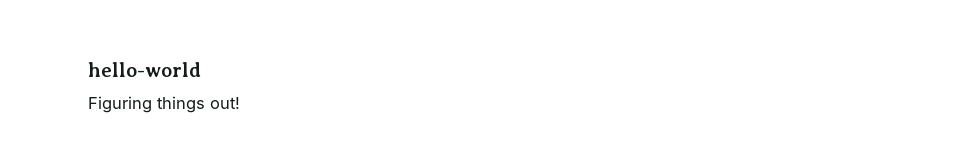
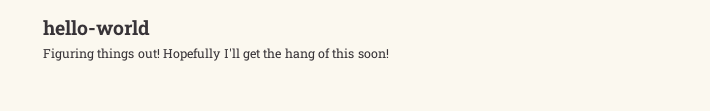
+ Hopefully I'll get the hang of this soon!

